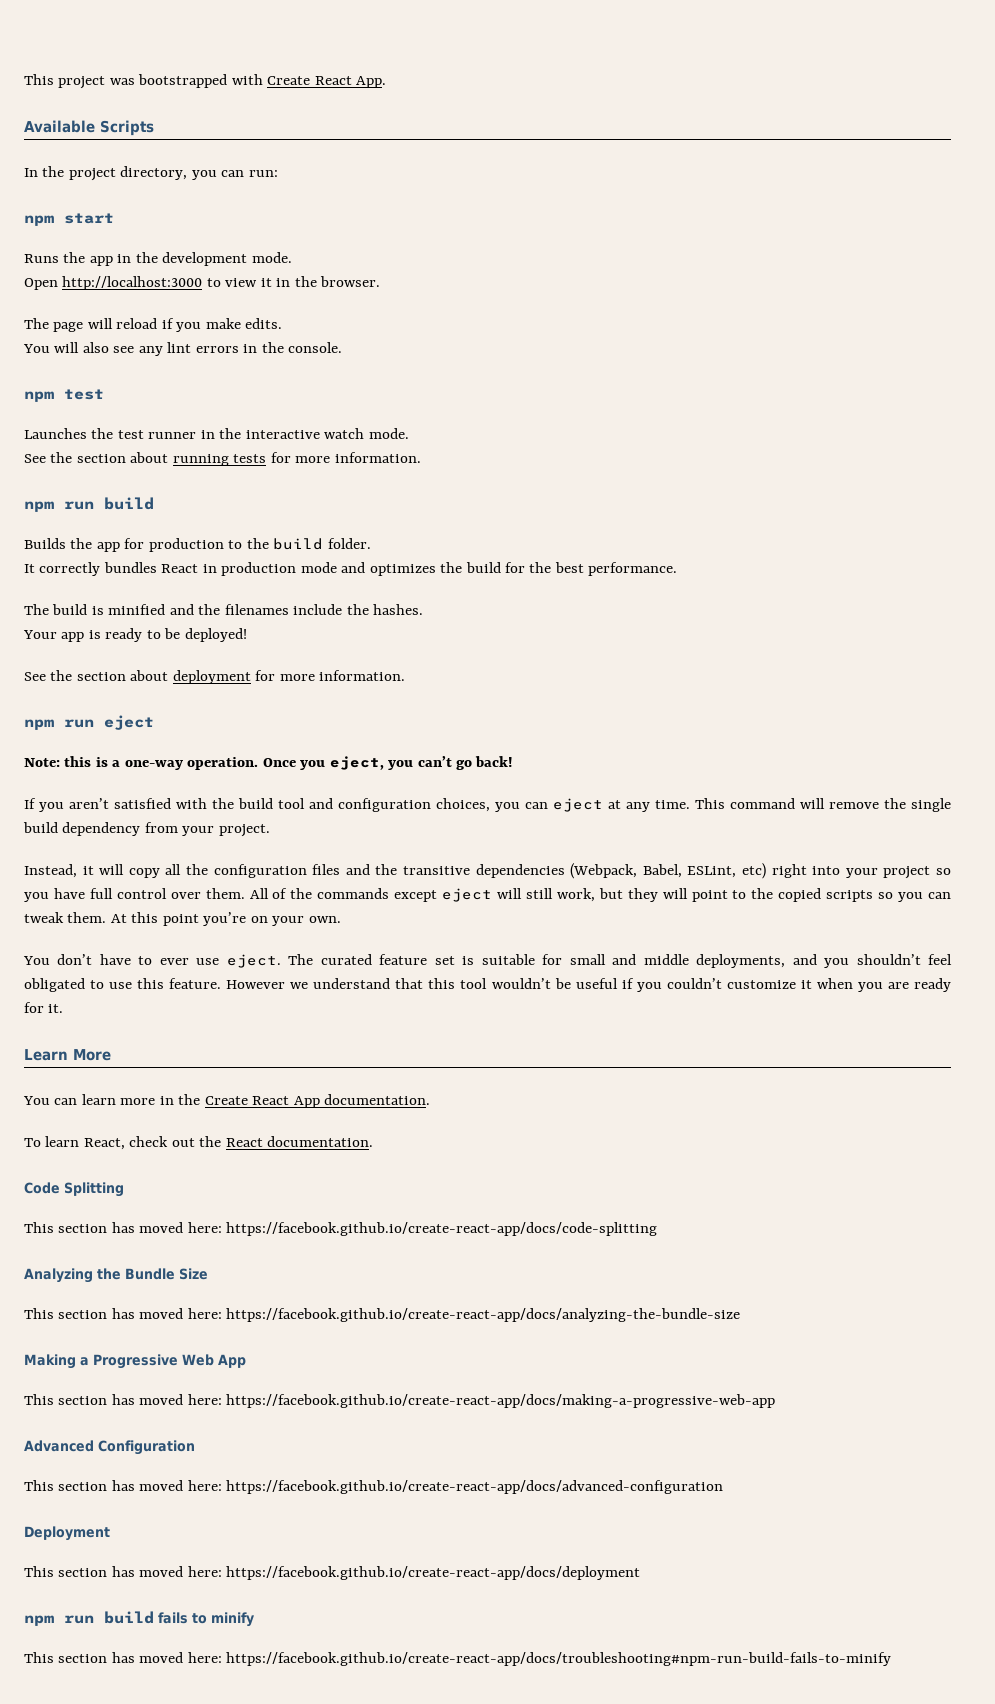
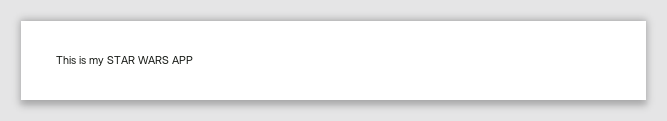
- This project was bootstrapped with Create React App.
- Available Scripts
- In the project directory, you can run:
- npm start
- Runs the app in the development mode.
- Open http://localhost:3000 to view it in the browser.
- The page will reload if you make edits.
- You will also see any lint errors in the console.
- npm test
- Launches the test runner in the interactive watch mode.
- See the section about running tests for more information.
- npm run build
- Builds the app for production to the build folder.
- It correctly bundles React in production mode and optimizes the build for the best performance.
- The build is minified and the filenames include the hashes.
- Your app is ready to be deployed!
- See the section about deployment for more information.
- npm run eject
- Note: this is a one-way operation. Once you eject, you can’t go back!
- If you aren’t satisfied with the build tool and configuration choices, you can eject at any time. This command will remove the single build dependency from your project.
- Instead, it will copy all the configuration files and the transitive dependencies (Webpack, Babel, ESLint, etc) right into your project so you have full control over them. All of the commands except eject will still work, but they will point to the copied scripts so you can tweak them. At this point you’re on your own.
- You don’t have to ever use eject. The curated feature set is suitable for small and middle deployments, and you shouldn’t feel obligated to use this feature. However we understand that this tool wouldn’t be useful if you couldn’t customize it when you are ready for it.
- Learn More
- You can learn more in the Create React App documentation.
- To learn React, check out the React documentation.
- Code Splitting
- This section has moved here: https://facebook.github.io/create-react-app/docs/code-splitting
- Analyzing the Bundle Size
- This section has moved here: https://facebook.github.io/create-react-app/docs/analyzing-the-bundle-size
- Making a Progressive Web App
- This section has moved here: https://facebook.github.io/create-react-app/docs/making-a-progressive-web-app
- Advanced Configuration
- This section has moved here: https://facebook.github.io/create-react-app/docs/advanced-configuration
- Deployment
- This section has moved here: https://facebook.github.io/create-react-app/docs/deployment
- npm run build fails to minify
- This section has moved here: https://facebook.github.io/create-react-app/docs/troubleshooting#npm-run-build-fails-to-minify
+ This is my STAR WARS APP

